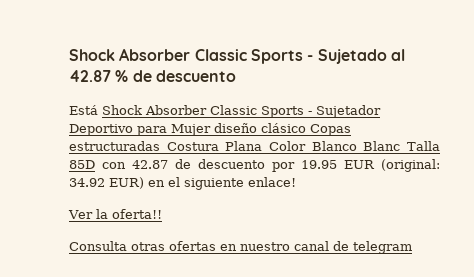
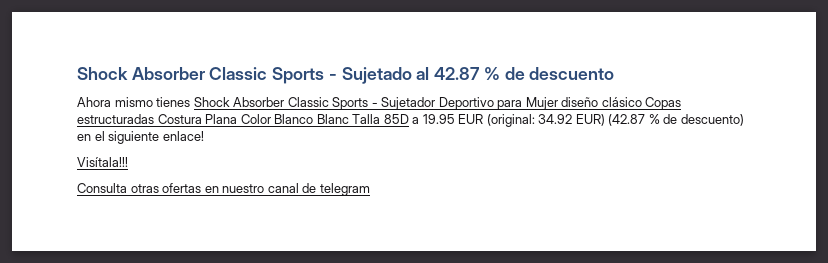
- Está Shock Absorber Classic Sports - Sujetador Deportivo para Mujer diseño clásico Copas estructuradas Costura Plana Color Blanco Blanc Talla 85D con 42.87 de descuento por 19.95 EUR (original: 34.92 EUR) en el siguiente enlace!
+ Ahora mismo tienes Shock Absorber Classic Sports - Sujetador Deportivo para Mujer diseño clásico Copas estructuradas Costura Plana Color Blanco Blanc Talla 85D a 19.95 EUR (original: 34.92 EUR) (42.87 % de descuento) en el siguiente enlace!
- Ver la oferta!!
+ Visítala!!!

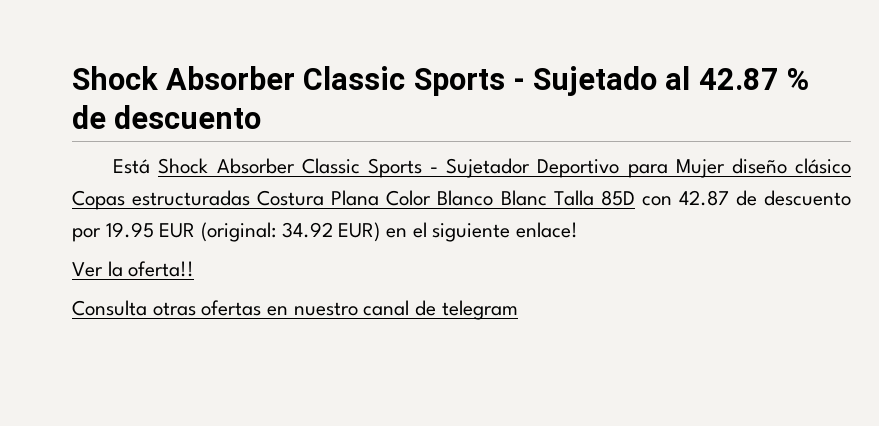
- Ahora mismo tienes Shock Absorber Classic Sports - Sujetador Deportivo para Mujer diseño clásico Copas estructuradas Costura Plana Color Blanco Blanc Talla 85D a 19.95 EUR (original: 34.92 EUR) (42.87 % de descuento) en el siguiente enlace!
+ Está Shock Absorber Classic Sports - Sujetador Deportivo para Mujer diseño clásico Copas estructuradas Costura Plana Color Blanco Blanc Talla 85D con 42.87 de descuento por 19.95 EUR (original: 34.92 EUR) en el siguiente enlace!
- Visítala!!!
+ Ver la oferta!!

